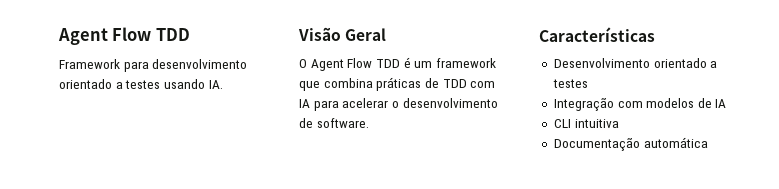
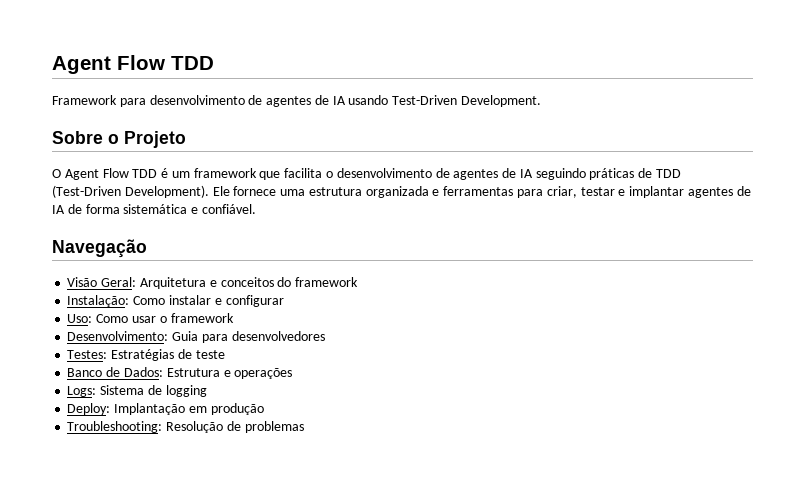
- Framework para desenvolvimento orientado a testes usando IA.
- Visão Geral
+ Framework para desenvolvimento de agentes de IA usando Test-Driven Development.
+ Sobre o Projeto
- O Agent Flow TDD é um framework que combina práticas de TDD com IA para acelerar o desenvolvimento de software.
- Características
- Desenvolvimento orientado a testes
- Integração com modelos de IA
- CLI intuitiva
- Documentação automática
+ O Agent Flow TDD é um framework que facilita o desenvolvimento de agentes de IA seguindo práticas de TDD (Test-Driven Development). Ele fornece uma estrutura organizada e ferramentas para criar, testar e implantar agentes de IA de forma sistemática e confiável.
+ Navegação
+ Visão Geral: Arquitetura e conceitos do framework
+ Instalação: Como instalar e configurar
+ Uso: Como usar o framework
+ Desenvolvimento: Guia para desenvolvedores
+ Testes: Estratégias de teste
+ Banco de Dados: Estrutura e operações
+ Logs: Sistema de logging
+ Deploy: Implantação em produção
+ Troubleshooting: Resolução de problemas

